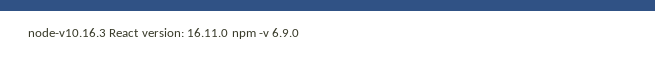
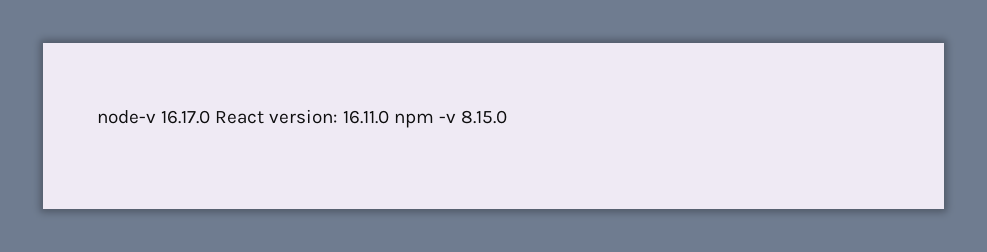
- node-v10.16.3 React version: 16.11.0 npm -v 6.9.0
+ node-v 16.17.0 React version: 16.11.0 npm -v 8.15.0

